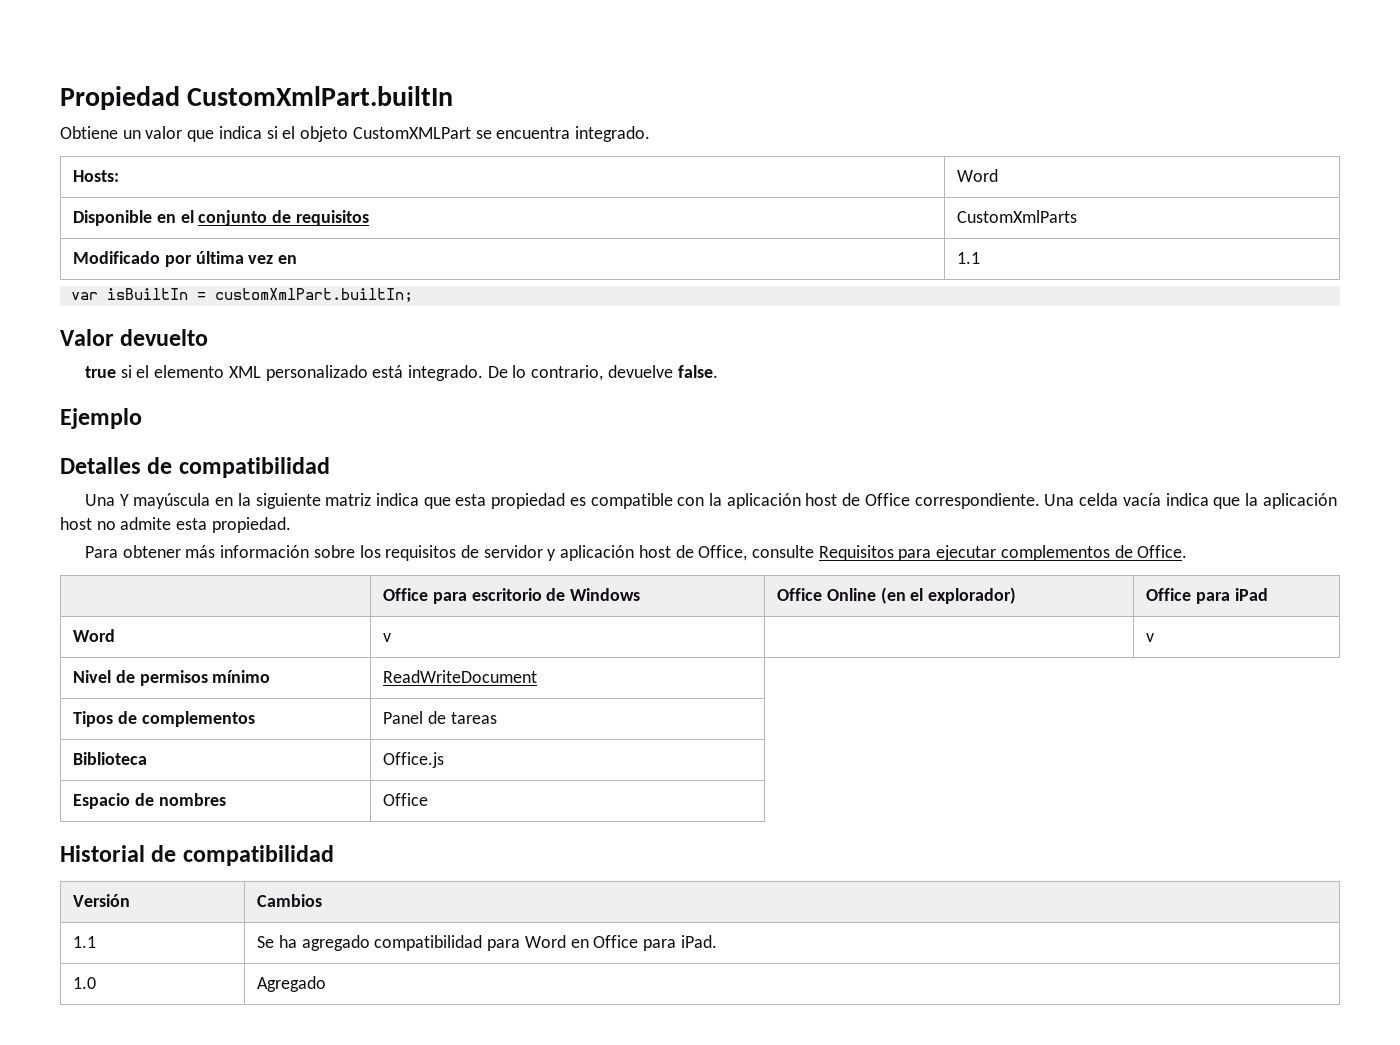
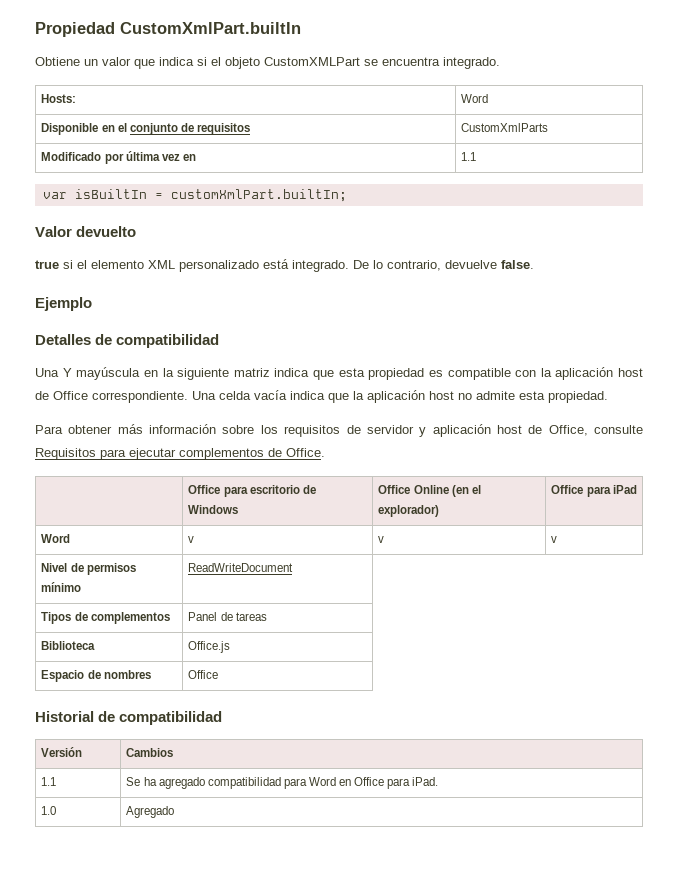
- Word | v | | v
+ Word | v | v | v

